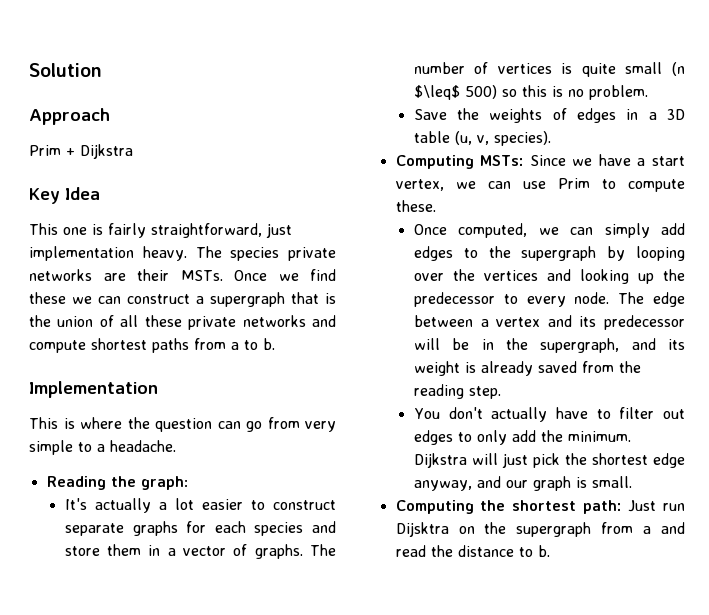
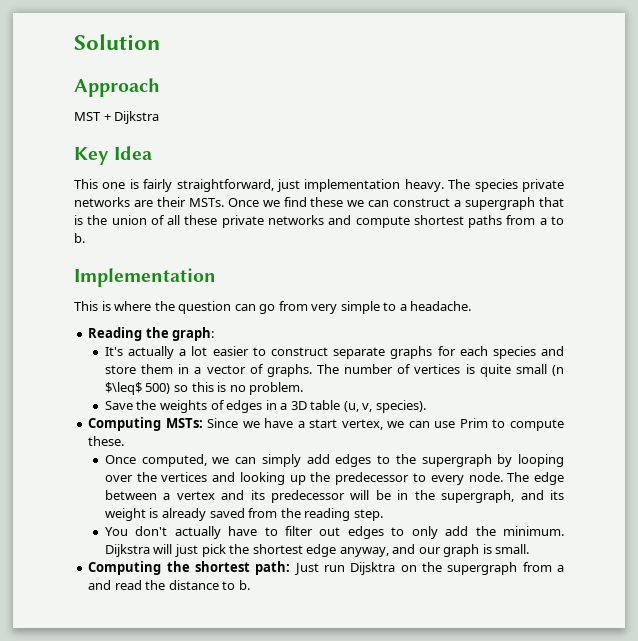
- Prim + Dijkstra
+ MST + Dijkstra

